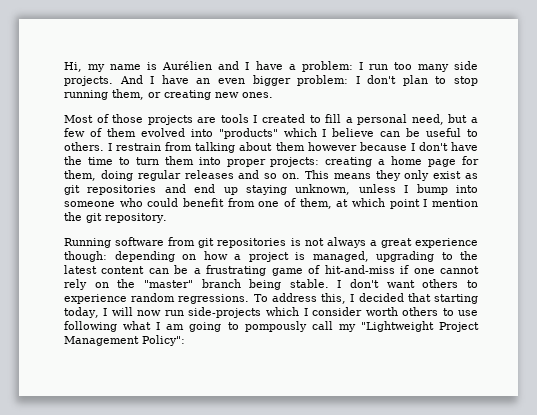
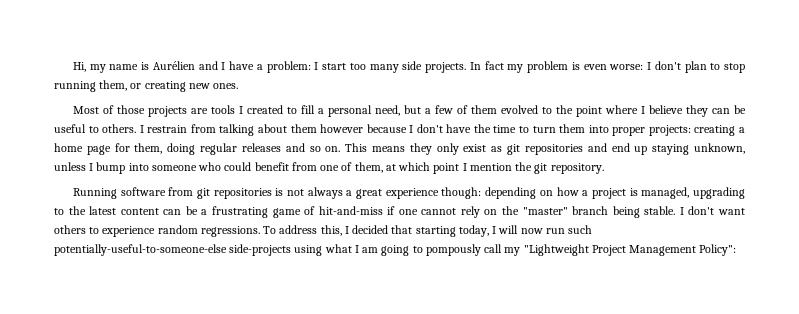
- Hi, my name is Aurélien and I have a problem: I run too many side projects.
+ Hi, my name is Aurélien and I have a problem: I start too many side projects.
- And I have an even bigger problem: I don't plan to stop running them, or creating new ones.
+ In fact my problem is even worse: I don't plan to stop running them, or creating new ones.
- Most of those projects are tools I created to fill a personal need, but a few of them evolved into "products" which I believe can be useful to others.
+ Most of those projects are tools I created to fill a personal need, but a few of them evolved to the point where I believe they can be useful to others.
- To address this, I decided that starting today, I will now run side-projects which I consider worth others to use following what I am going to pompously call my "Lightweight Project Management Policy":
+ To address this, I decided that starting today, I will now run such potentially-useful-to-someone-else side-projects using what I am going to pompously call my "Lightweight Project Management Policy":

